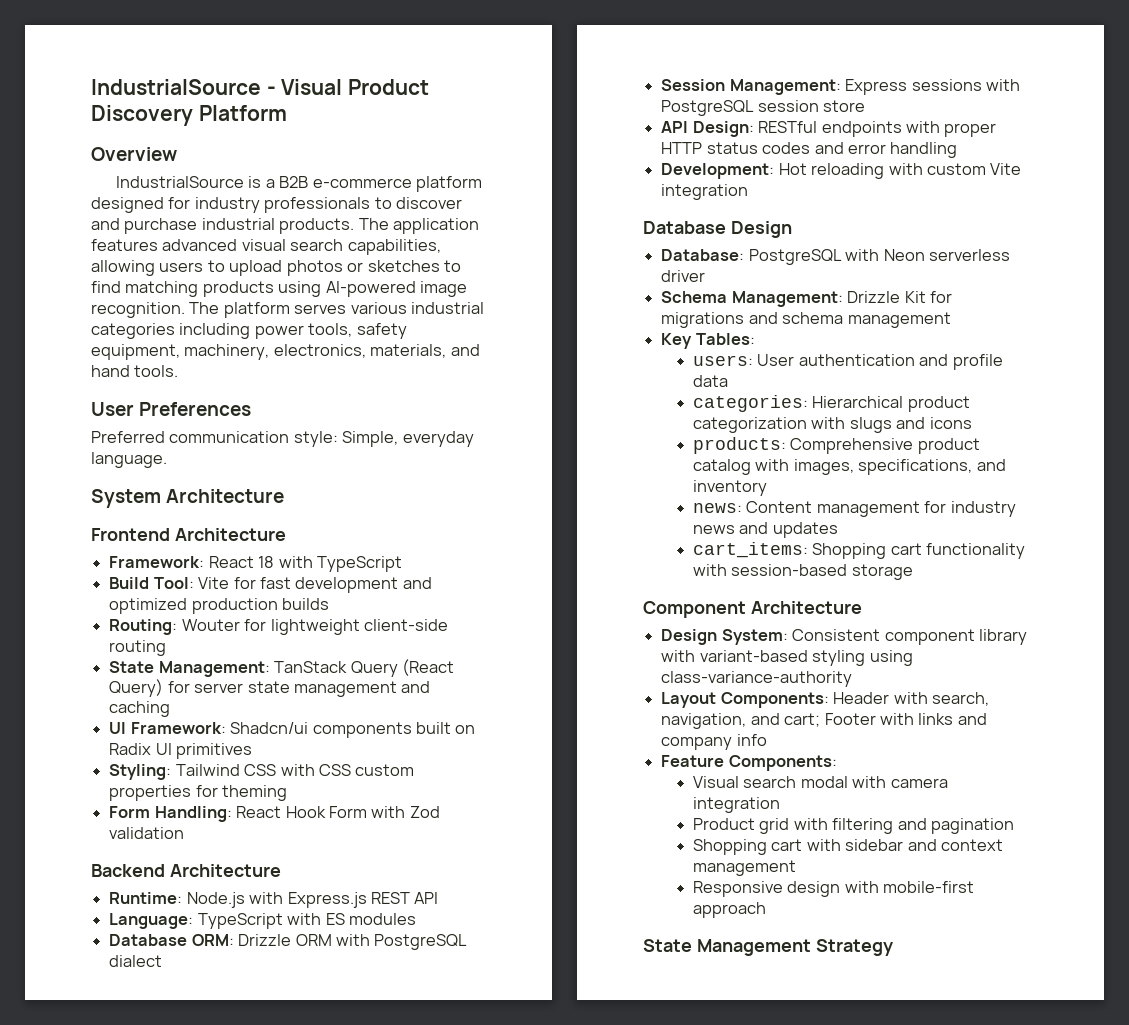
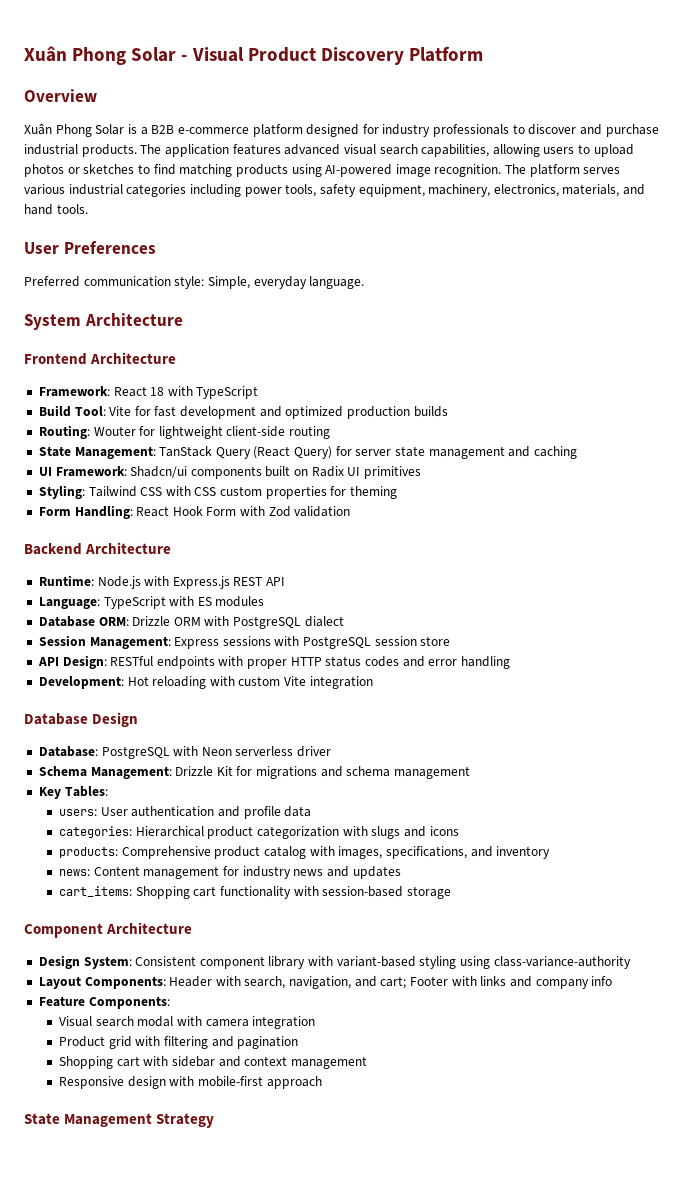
- IndustrialSource - Visual Product Discovery Platform
+ Xuân Phong Solar - Visual Product Discovery Platform
- IndustrialSource is a B2B e-commerce platform designed for industry professionals to discover and purchase industrial products.
+ Xuân Phong Solar is a B2B e-commerce platform designed for industry professionals to discover and purchase industrial products.

